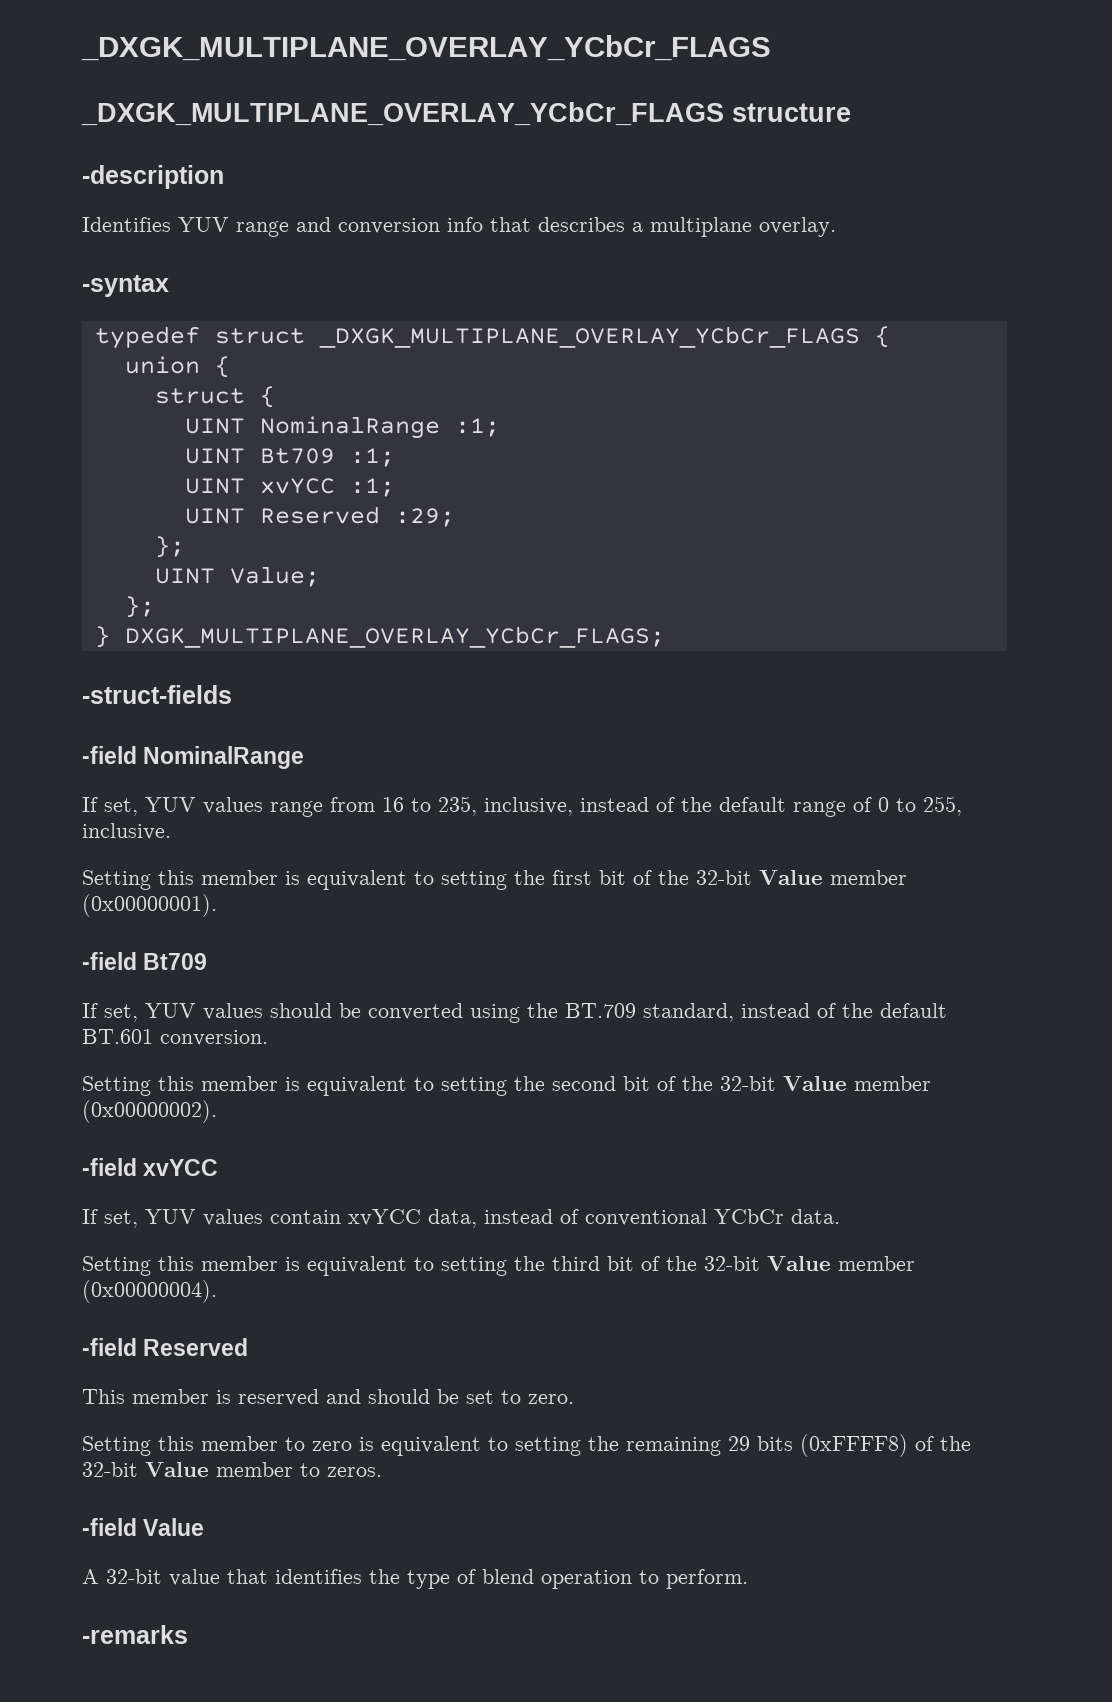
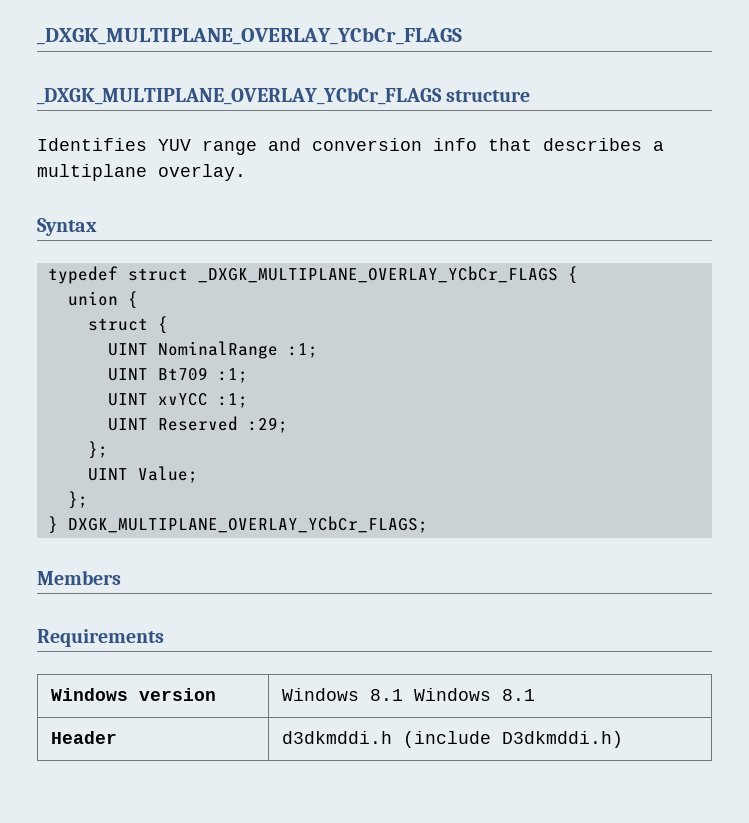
- -description
- -syntax
+ Syntax
- -struct-fields
- -field NominalRange
- If set, YUV values range from 16 to 235, inclusive, instead of the default range of 0 to 255, inclusive.
- Setting this member is equivalent to setting the first bit of the 32-bit Value member (0x00000001).
- -field Bt709
- If set, YUV values should be converted using the BT.709 standard, instead of the default BT.601 conversion.
- Setting this member is equivalent to setting the second bit of the 32-bit Value member (0x00000002).
- -field xvYCC
- If set, YUV values contain xvYCC data, instead of conventional YCbCr data.
- Setting this member is equivalent to setting the third bit of the 32-bit Value member (0x00000004).
- -field Reserved
- This member is reserved and should be set to zero.
- Setting this member to zero is equivalent to setting the remaining 29 bits (0xFFFF8) of the 32-bit Value member to zeros.
- -field Value
- A 32-bit value that identifies the type of blend operation to perform.
- -remarks
+ Members
+ Requirements
+ Windows version | Windows 8.1 Windows 8.1
+ Header | d3dkmddi.h (include D3dkmddi.h)

